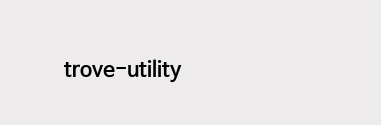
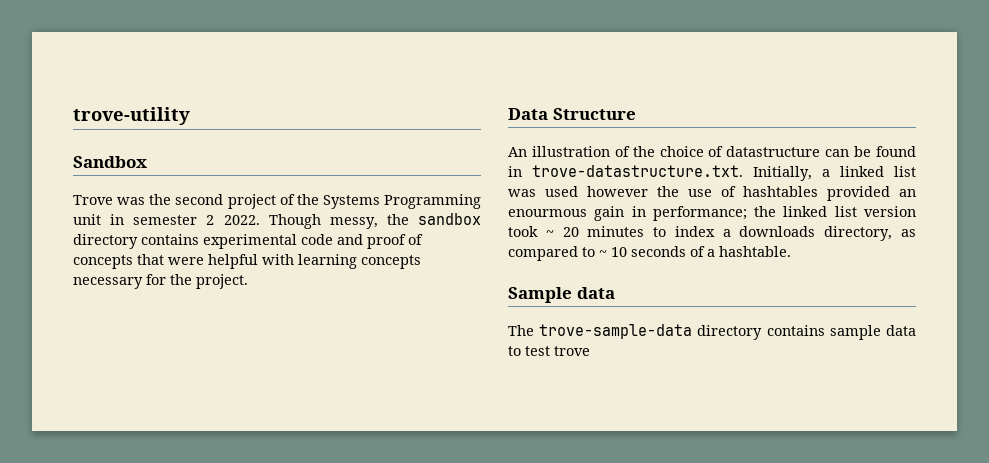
+ Sandbox
+ Trove was the second project of the Systems Programming unit in semester 2 2022. Though messy, the sandbox directory contains experimental code and proof of concepts that were helpful with learning concepts necessary for the project.
+ Data Structure
+ An illustration of the choice of datastructure can be found in trove-datastructure.txt. Initially, a linked list was used however the use of hashtables provided an enourmous gain in performance; the linked list version took ~ 20 minutes to index a downloads directory, as compared to ~ 10 seconds of a hashtable.
+ Sample data
+ The trove-sample-data directory contains sample data to test trove

